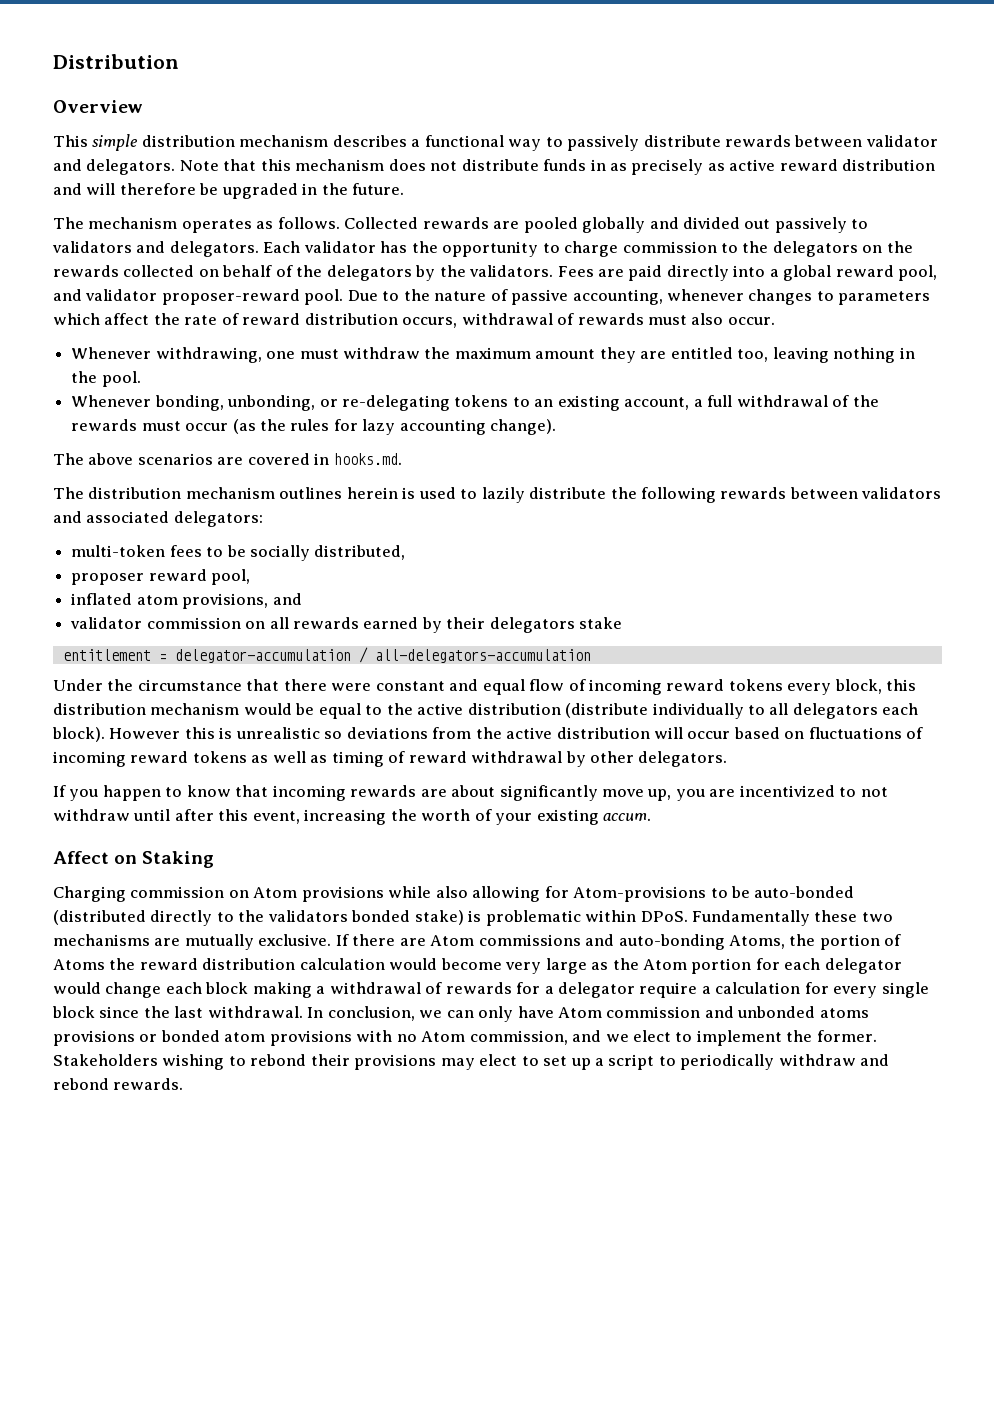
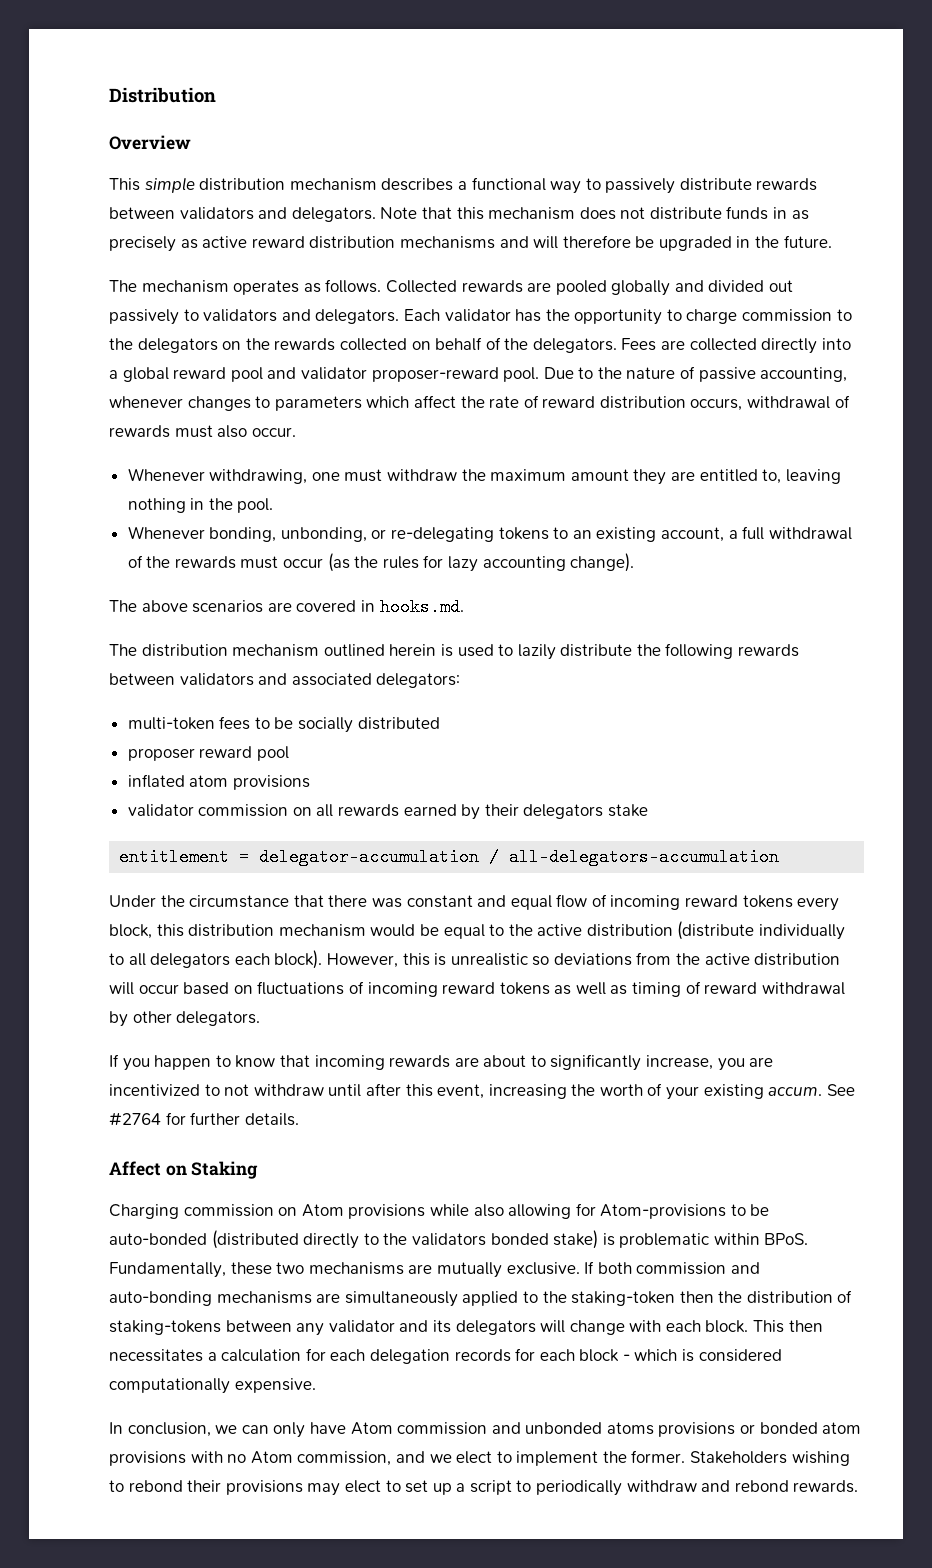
- This simple distribution mechanism describes a functional way to passively distribute rewards between validator and delegators.
+ This simple distribution mechanism describes a functional way to passively distribute rewards between validators and delegators.
- Note that this mechanism does not distribute funds in as precisely as active reward distribution and will therefore be upgraded in the future.
+ Note that this mechanism does not distribute funds in as precisely as active reward distribution mechanisms and will therefore be upgraded in the future.
- Each validator has the opportunity to charge commission to the delegators on the rewards collected on behalf of the delegators by the validators.
+ Each validator has the opportunity to charge commission to the delegators on the rewards collected on behalf of the delegators.
- Fees are paid directly into a global reward pool, and validator proposer-reward pool.
+ Fees are collected directly into a global reward pool and validator proposer-reward pool.
- Whenever withdrawing, one must withdraw the maximum amount they are entitled too, leaving nothing in the pool.
+ Whenever withdrawing, one must withdraw the maximum amount they are entitled to, leaving nothing in the pool.
- The distribution mechanism outlines herein is used to lazily distribute the following rewards between validators and associated delegators:
+ The distribution mechanism outlined herein is used to lazily distribute the following rewards between validators and associated delegators:
- multi-token fees to be socially distributed,
+ multi-token fees to be socially distributed
- proposer reward pool,
+ proposer reward pool
- inflated atom provisions, and
+ inflated atom provisions
- Under the circumstance that there were constant and equal flow of incoming reward tokens every block, this distribution mechanism would be equal to the active distribution (distribute individually to all delegators each block).
+ Under the circumstance that there was constant and equal flow of incoming reward tokens every block, this distribution mechanism would be equal to the active distribution (distribute individually to all delegators each block).
- However this is unrealistic so deviations from the active distribution will occur based on fluctuations of incoming reward tokens as well as timing of reward withdrawal by other delegators.
+ However, this is unrealistic so deviations from the active distribution will occur based on fluctuations of incoming reward tokens as well as timing of reward withdrawal by other delegators.
- If you happen to know that incoming rewards are about significantly move up, you are incentivized to not withdraw until after this event, increasing the worth of your existing accum.
+ If you happen to know that incoming rewards are about to significantly increase, you are incentivized to not withdraw until after this event, increasing the worth of your existing accum. See #2764 for further details.
- Charging commission on Atom provisions while also allowing for Atom-provisions to be auto-bonded (distributed directly to the validators bonded stake) is problematic within DPoS. Fundamentally these two mechanisms are mutually exclusive.
+ Charging commission on Atom provisions while also allowing for Atom-provisions to be auto-bonded (distributed directly to the validators bonded stake) is problematic within BPoS. Fundamentally, these two mechanisms are mutually exclusive.
- If there are Atom commissions and auto-bonding Atoms, the portion of Atoms the reward distribution calculation would become very large as the Atom portion for each delegator would change each block making a withdrawal of rewards for a delegator require a calculation for every single block since the last withdrawal. In conclusion, we can only have Atom commission and unbonded atoms provisions or bonded atom provisions with no Atom commission, and we elect to implement the former.
+ If both commission and auto-bonding mechanisms are simultaneously applied to the staking-token then the distribution of staking-tokens between any validator and its delegators will change with each block. This then necessitates a calculation for each delegation records for each block - which is considered computationally expensive.
+ In conclusion, we can only have Atom commission and unbonded atoms provisions or bonded atom provisions with no Atom commission, and we elect to implement the former.

